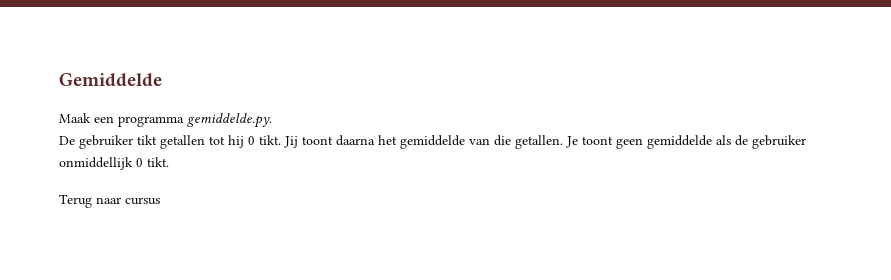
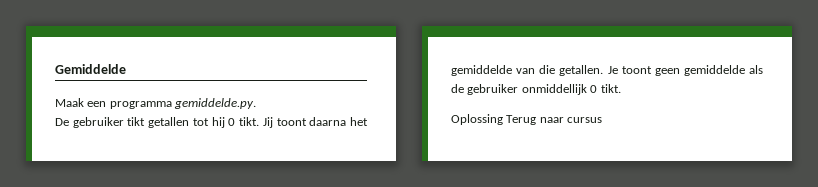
- Terug naar cursus
+ Oplossing Terug naar cursus

